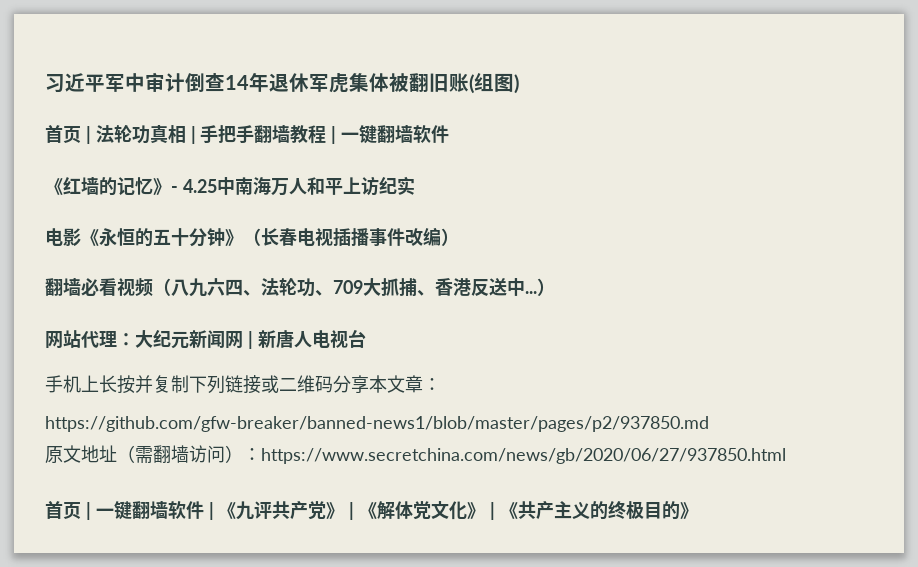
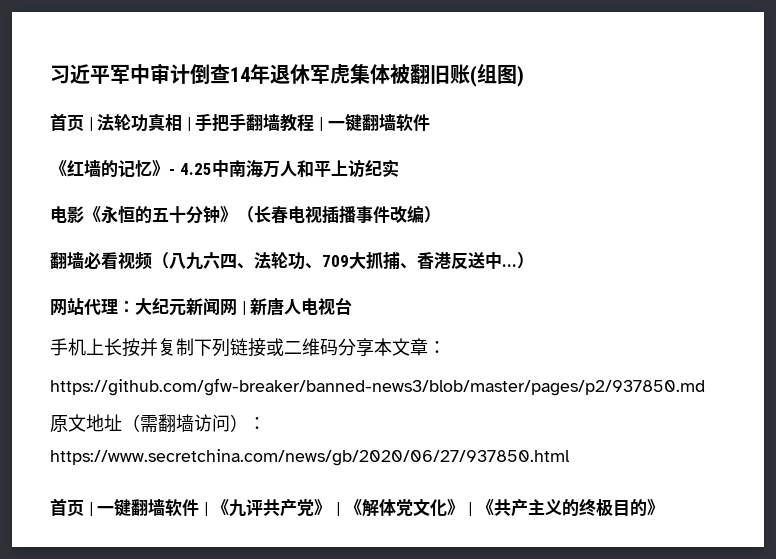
- https://github.com/gfw-breaker/banned-news1/blob/master/pages/p2/937850.md
+ https://github.com/gfw-breaker/banned-news3/blob/master/pages/p2/937850.md

